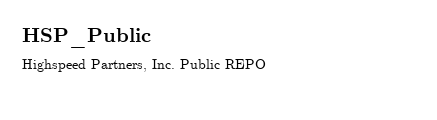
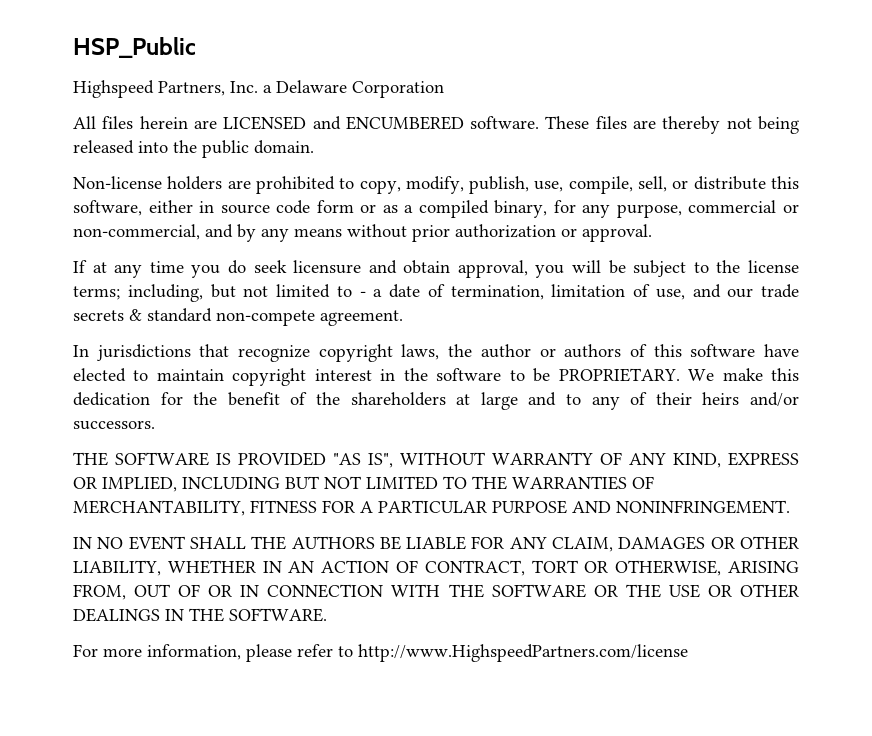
- Highspeed Partners, Inc. Public REPO
+ Highspeed Partners, Inc. a Delaware Corporation
+ All files herein are LICENSED and ENCUMBERED software. These files are thereby not being released into the public domain.
+ Non-license holders are prohibited to copy, modify, publish, use, compile, sell, or distribute this software, either in source code form or as a compiled binary, for any purpose, commercial or non-commercial, and by any means without prior authorization or approval.
+ If at any time you do seek licensure and obtain approval, you will be subject to the license terms; including, but not limited to - a date of termination, limitation of use, and our trade secrets & standard non-compete agreement.
+ In jurisdictions that recognize copyright laws, the author or authors of this software have elected to maintain copyright interest in the software to be PROPRIETARY. We make this dedication for the benefit of the shareholders at large and to any of their heirs and/or successors.
+ THE SOFTWARE IS PROVIDED "AS IS", WITHOUT WARRANTY OF ANY KIND, EXPRESS OR IMPLIED, INCLUDING BUT NOT LIMITED TO THE WARRANTIES OF MERCHANTABILITY, FITNESS FOR A PARTICULAR PURPOSE AND NONINFRINGEMENT.
+ IN NO EVENT SHALL THE AUTHORS BE LIABLE FOR ANY CLAIM, DAMAGES OR OTHER LIABILITY, WHETHER IN AN ACTION OF CONTRACT, TORT OR OTHERWISE, ARISING FROM, OUT OF OR IN CONNECTION WITH THE SOFTWARE OR THE USE OR OTHER DEALINGS IN THE SOFTWARE.
+ For more information, please refer to http://www.HighspeedPartners.com/license

